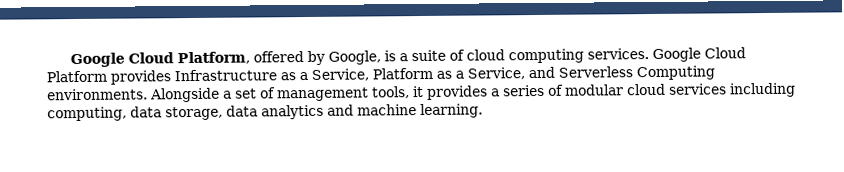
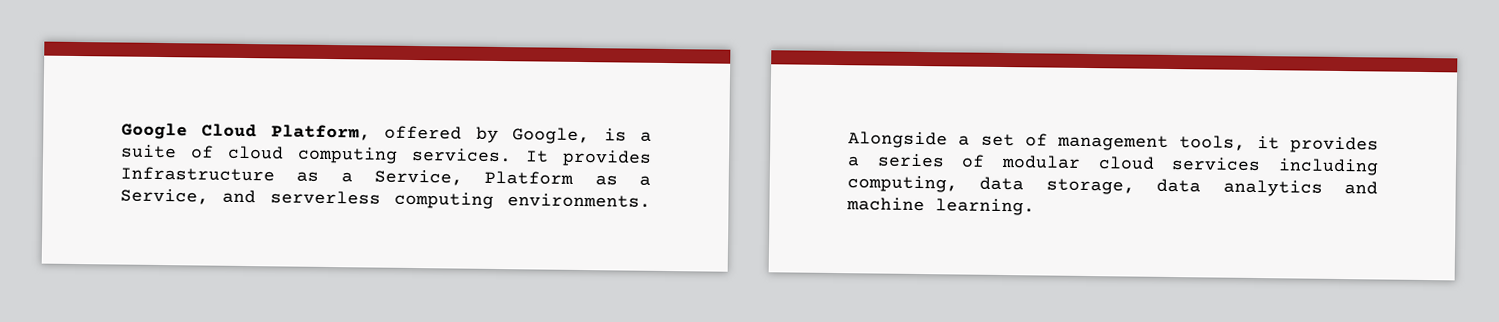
- Google Cloud Platform provides Infrastructure as a Service, Platform as a Service, and Serverless Computing environments.
+ It provides Infrastructure as a Service, Platform as a Service, and serverless computing environments.

